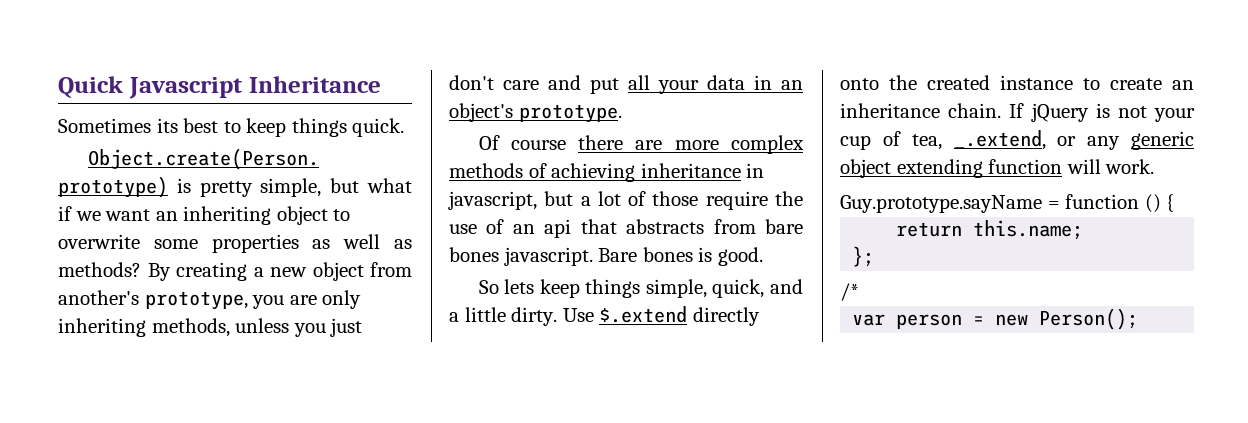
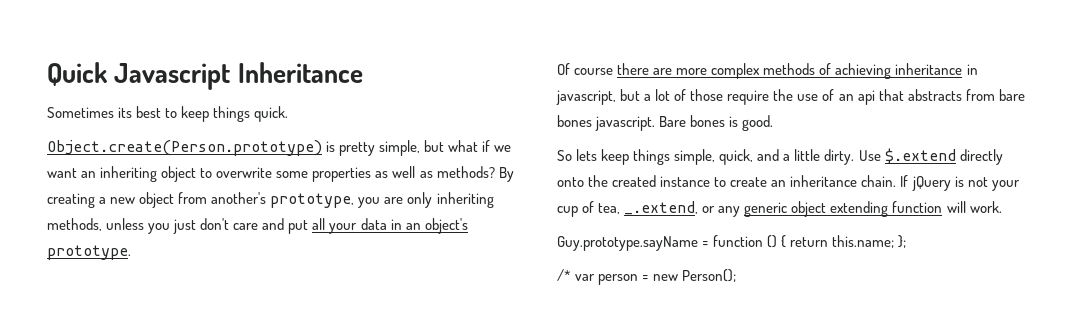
- Guy.prototype.sayName = function () {
- return this.name;
- };
+ Guy.prototype.sayName = function () { return this.name; };
- /*
- var person = new Person();
+ /* var person = new Person();

